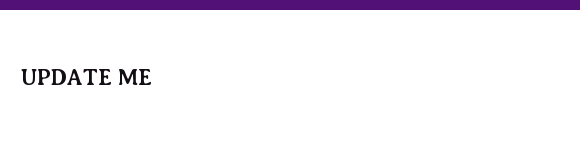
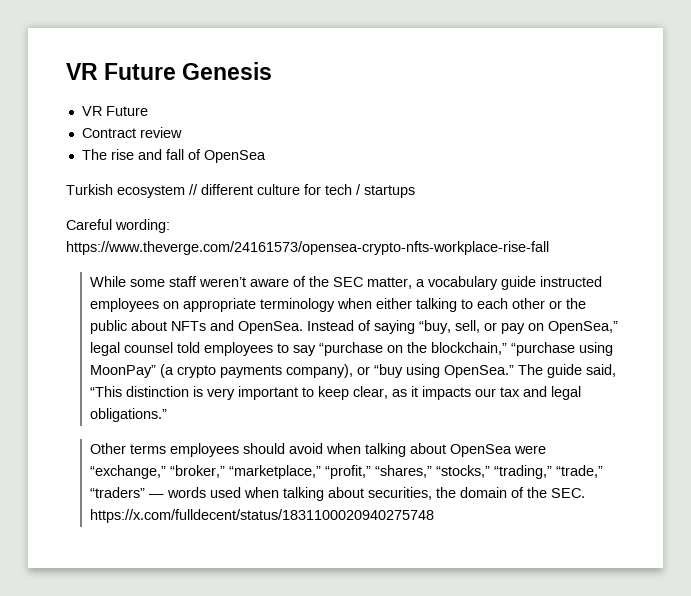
- UPDATE ME
+ VR Future Genesis
+ VR Future
+ Contract review
+ The rise and fall of OpenSea
+ Turkish ecosystem // different culture for tech / startups
+ Careful wording: https://www.theverge.com/24161573/opensea-crypto-nfts-workplace-rise-fall
+ While some staff weren’t aware of the SEC matter, a vocabulary guide instructed employees on appropriate terminology when either talking to each other or the public about NFTs and OpenSea. Instead of saying “buy, sell, or pay on OpenSea,” legal counsel told employees to say “purchase on the blockchain,” “purchase using MoonPay” (a crypto payments company), or “buy using OpenSea.” The guide said, “This distinction is very important to keep clear, as it impacts our tax and legal obligations.”
+ Other terms employees should avoid when talking about OpenSea were “exchange,” “broker,” “marketplace,” “profit,” “shares,” “stocks,” “trading,” “trade,” “traders” — words used when talking about securities, the domain of the SEC. https://x.com/fulldecent/status/1831100020940275748

